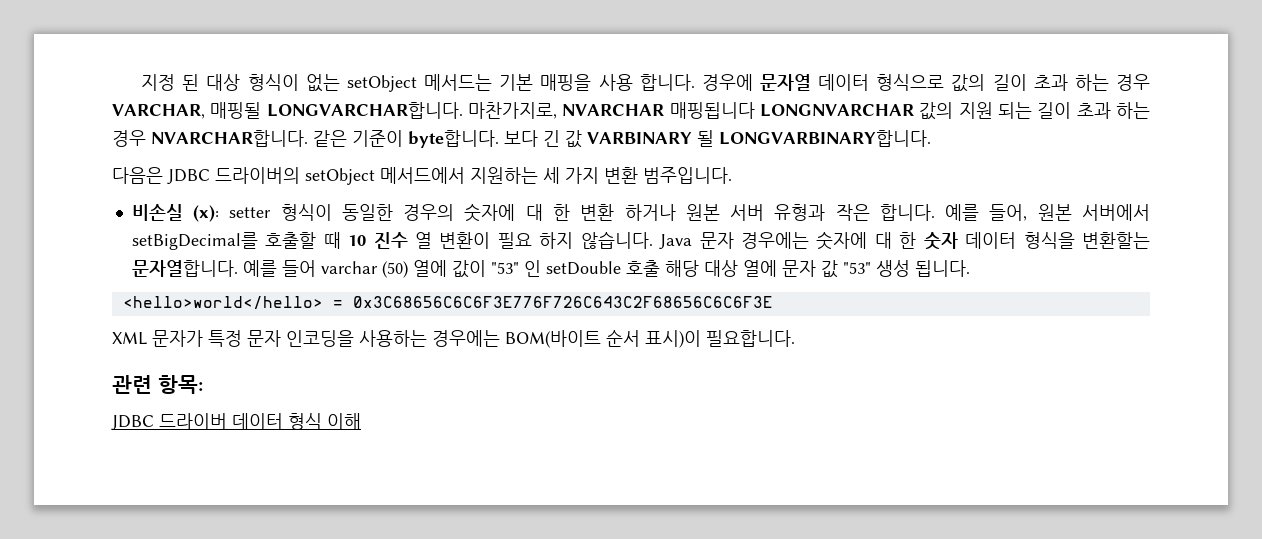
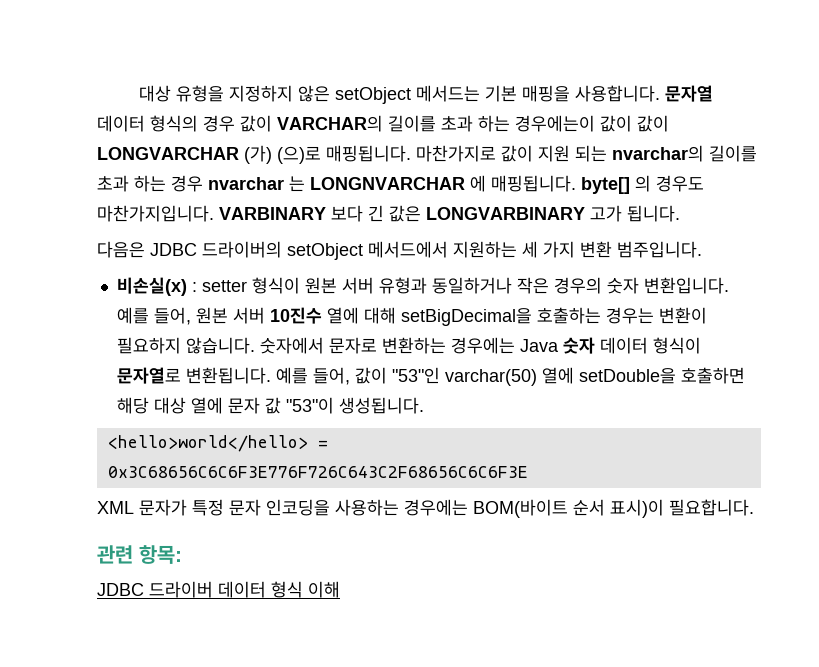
- 지정 된 대상 형식이 없는 setObject 메서드는 기본 매핑을 사용 합니다. 경우에 문자열 데이터 형식으로 값의 길이 초과 하는 경우 VARCHAR, 매핑될 LONGVARCHAR합니다. 마찬가지로, NVARCHAR 매핑됩니다 LONGNVARCHAR 값의 지원 되는 길이 초과 하는 경우 NVARCHAR합니다. 같은 기준이 byte합니다. 보다 긴 값 VARBINARY 될 LONGVARBINARY합니다.
+ 대상 유형을 지정하지 않은 setObject 메서드는 기본 매핑을 사용합니다. 문자열 데이터 형식의 경우 값이 VARCHAR의 길이를 초과 하는 경우에는이 값이 값이 LONGVARCHAR (가) (으)로 매핑됩니다. 마찬가지로 값이 지원 되는 nvarchar의 길이를 초과 하는 경우 nvarchar 는 LONGNVARCHAR 에 매핑됩니다. byte[] 의 경우도 마찬가지입니다. VARBINARY 보다 긴 값은 LONGVARBINARY 고가 됩니다.
- 비손실 (x): setter 형식이 동일한 경우의 숫자에 대 한 변환 하거나 원본 서버 유형과 작은 합니다. 예를 들어, 원본 서버에서 setBigDecimal를 호출할 때 10 진수 열 변환이 필요 하지 않습니다. Java 문자 경우에는 숫자에 대 한 숫자 데이터 형식을 변환할는 문자열합니다. 예를 들어 varchar (50) 열에 값이 "53" 인 setDouble 호출 해당 대상 열에 문자 값 "53" 생성 됩니다.
+ 비손실(x) : setter 형식이 원본 서버 유형과 동일하거나 작은 경우의 숫자 변환입니다. 예를 들어, 원본 서버 10진수 열에 대해 setBigDecimal을 호출하는 경우는 변환이 필요하지 않습니다. 숫자에서 문자로 변환하는 경우에는 Java 숫자 데이터 형식이 문자열로 변환됩니다. 예를 들어, 값이 "53"인 varchar(50) 열에 setDouble을 호출하면 해당 대상 열에 문자 값 "53"이 생성됩니다.

